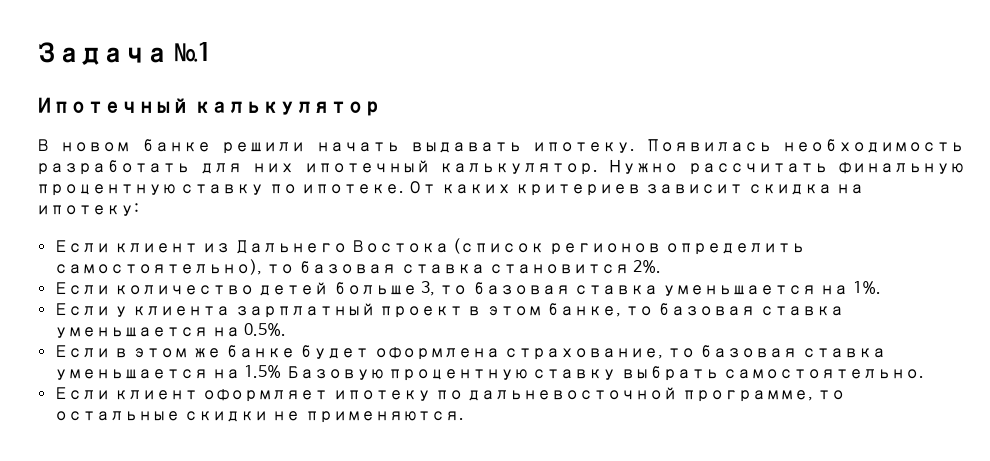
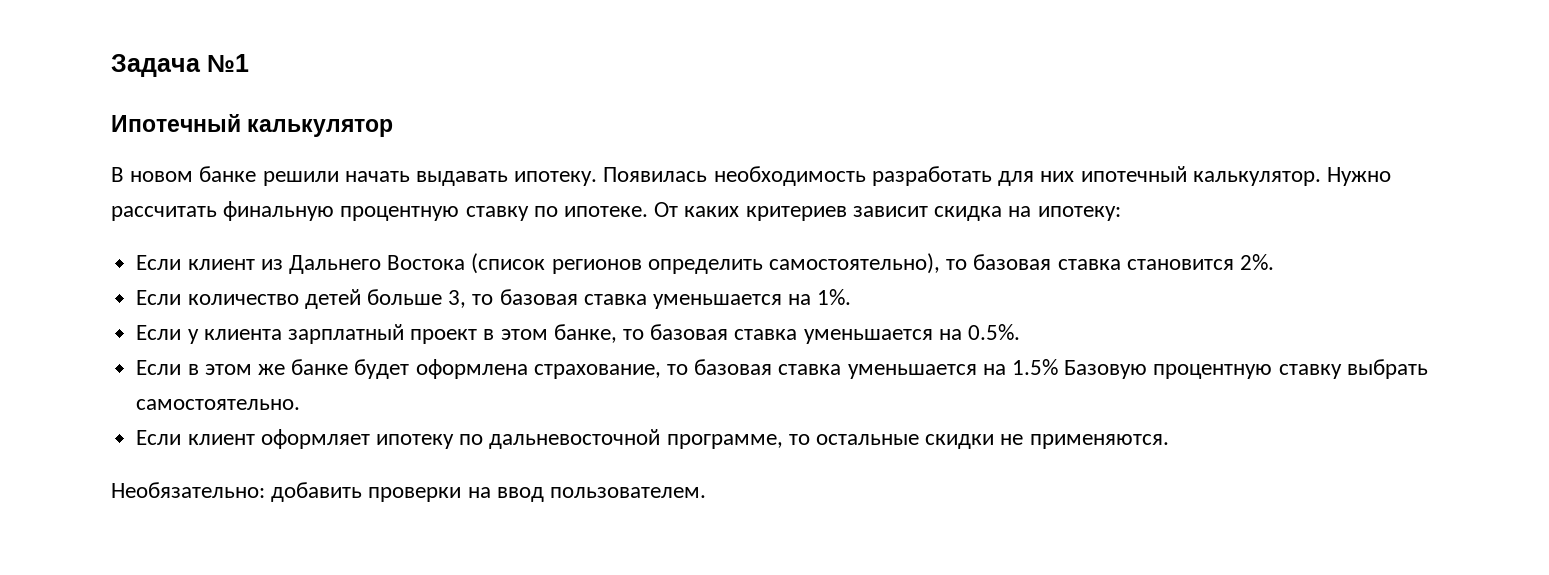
+ Необязательно: добавить проверки на ввод пользователем.

